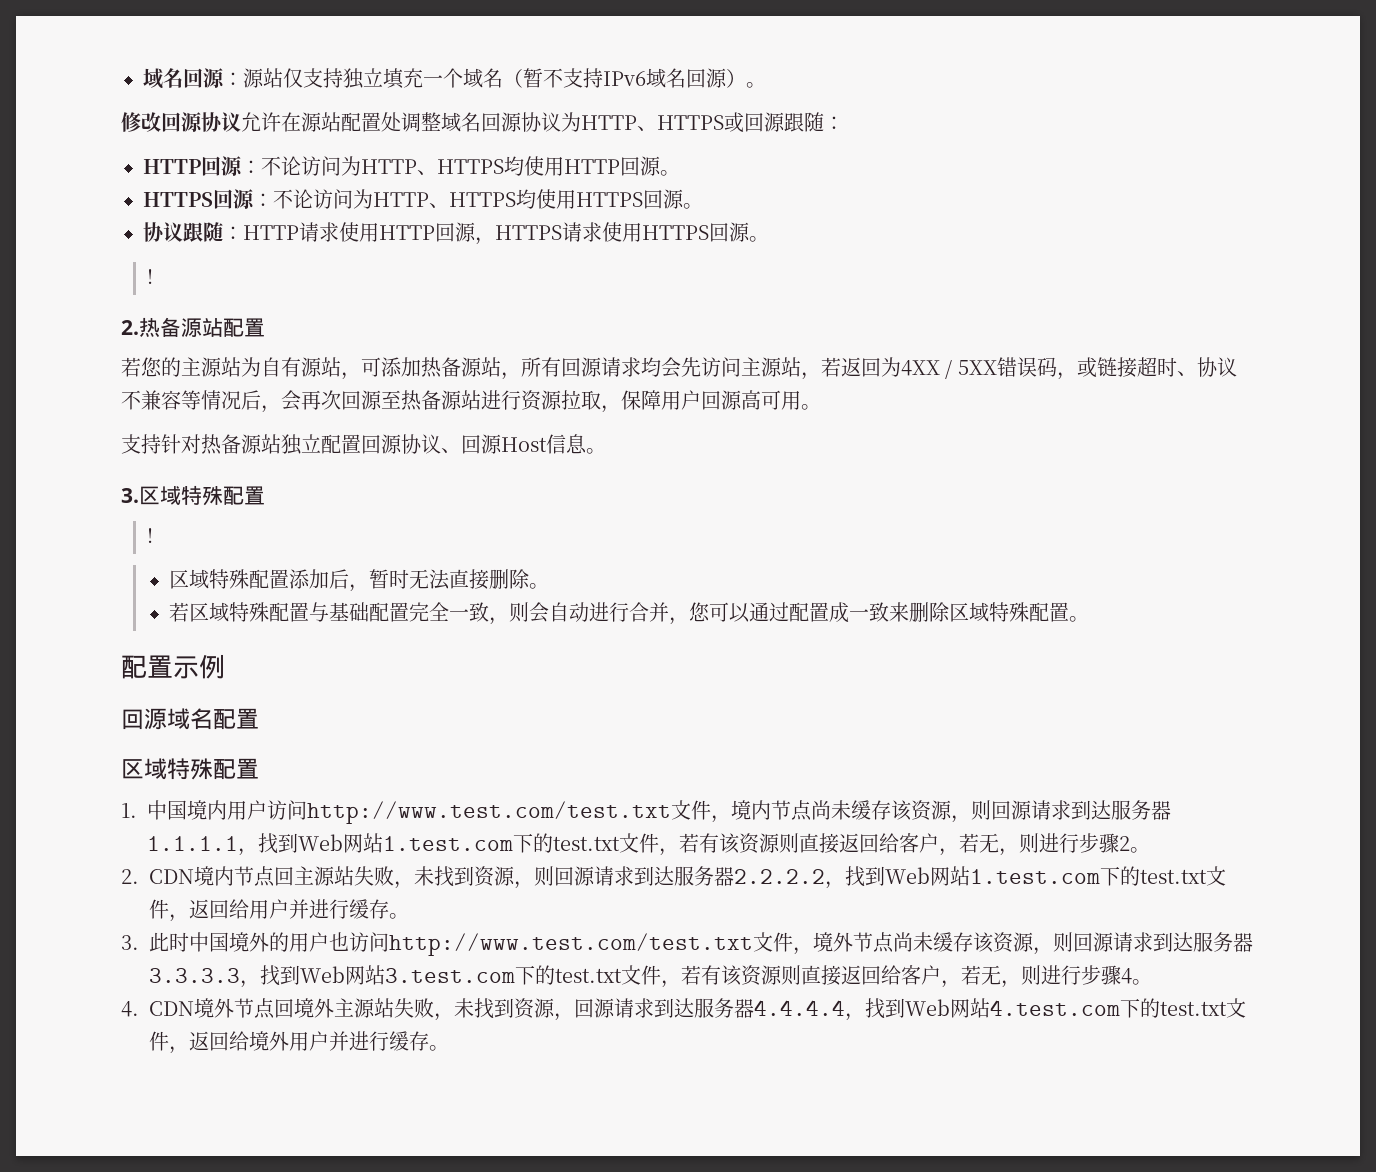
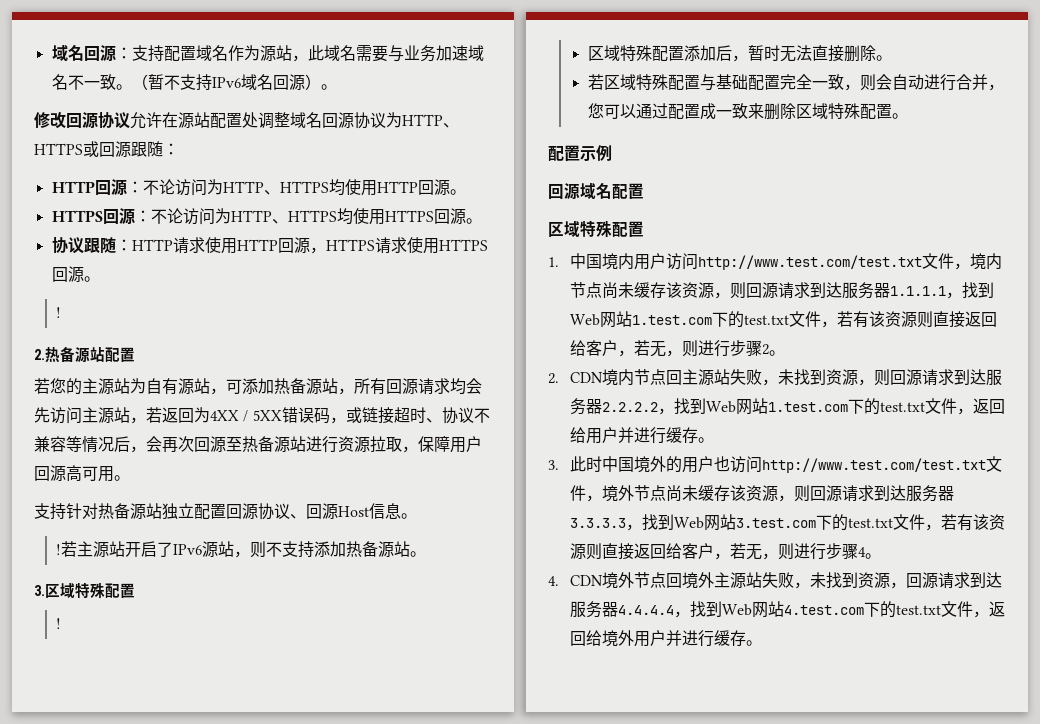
- 域名回源：源站仅支持独立填充一个域名（暂不支持IPv6域名回源）。
+ 域名回源：支持配置域名作为源站，此域名需要与业务加速域名不一致。（暂不支持IPv6域名回源）。
+ !若主源站开启了IPv6源站，则不支持添加热备源站。

